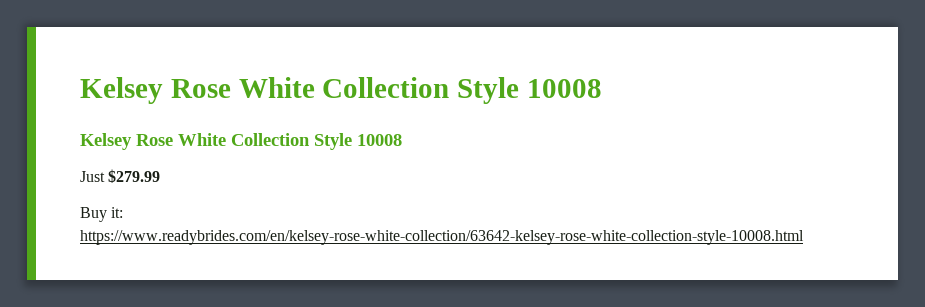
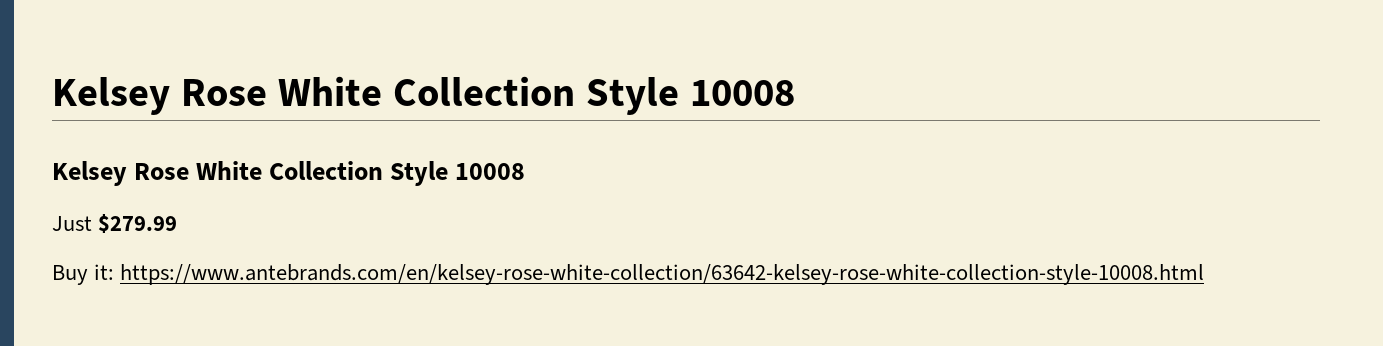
- Buy it: https://www.readybrides.com/en/kelsey-rose-white-collection/63642-kelsey-rose-white-collection-style-10008.html
+ Buy it: https://www.antebrands.com/en/kelsey-rose-white-collection/63642-kelsey-rose-white-collection-style-10008.html

